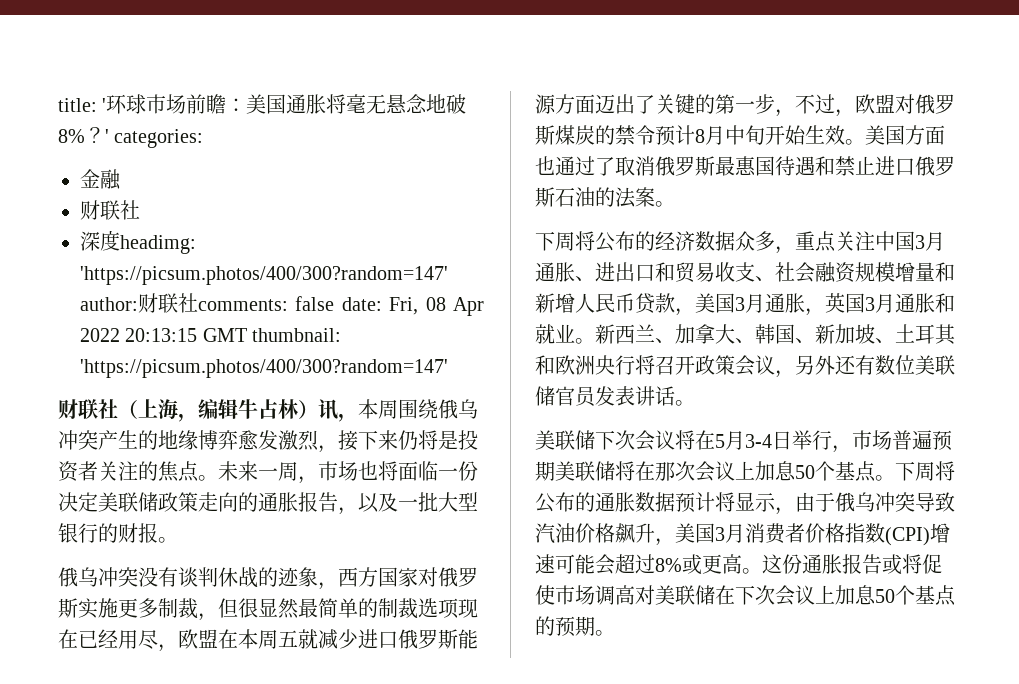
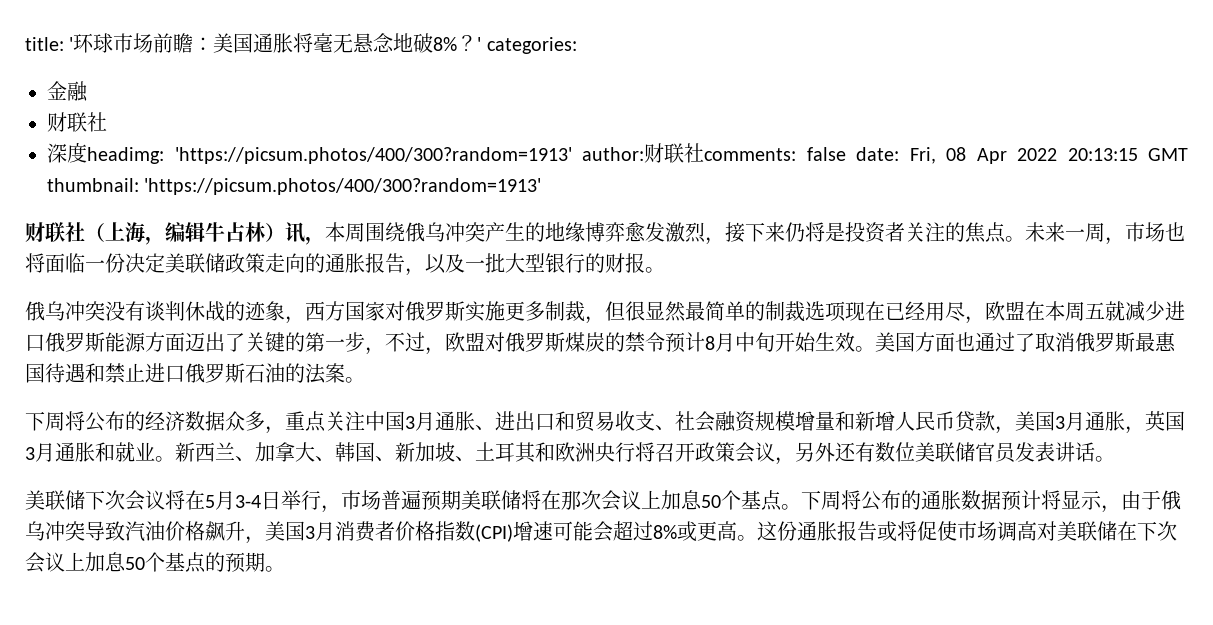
- 深度headimg: 'https://picsum.photos/400/300?random=147' author:财联社comments: false date: Fri, 08 Apr 2022 20:13:15 GMT thumbnail: 'https://picsum.photos/400/300?random=147'
+ 深度headimg: 'https://picsum.photos/400/300?random=1913' author:财联社comments: false date: Fri, 08 Apr 2022 20:13:15 GMT thumbnail: 'https://picsum.photos/400/300?random=1913'

